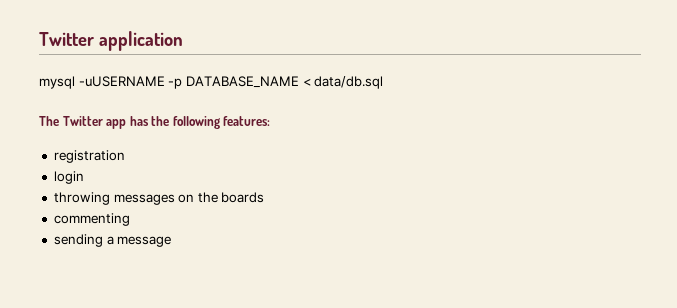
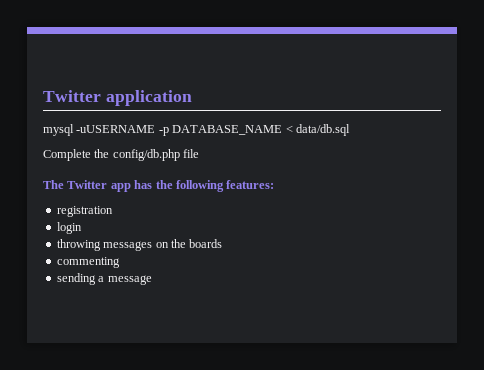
+ Complete the config/db.php file

